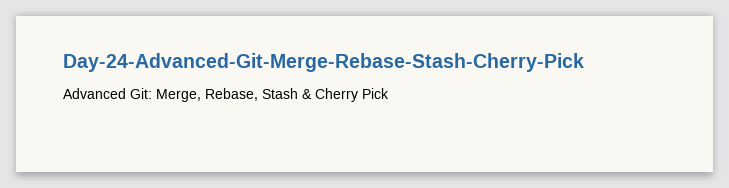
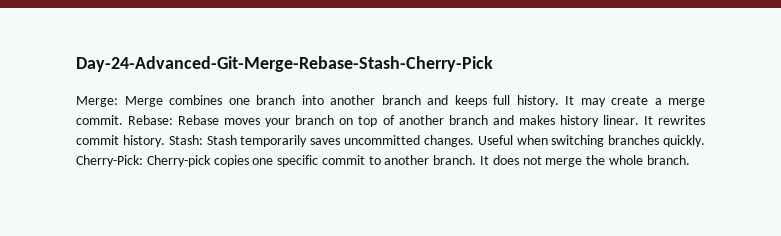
- Advanced Git: Merge, Rebase, Stash & Cherry Pick
+ Merge: Merge combines one branch into another branch and keeps full history. It may create a merge commit. Rebase: Rebase moves your branch on top of another branch and makes history linear. It rewrites commit history. Stash: Stash temporarily saves uncommitted changes. Useful when switching branches quickly. Cherry-Pick: Cherry-pick copies one specific commit to another branch. It does not merge the whole branch.

